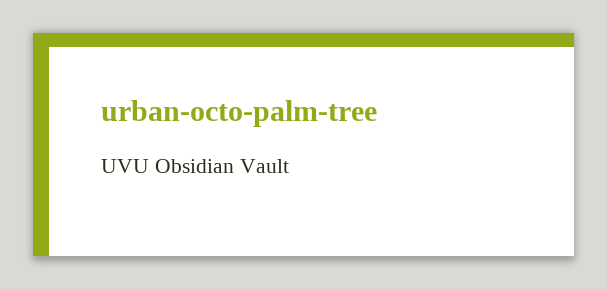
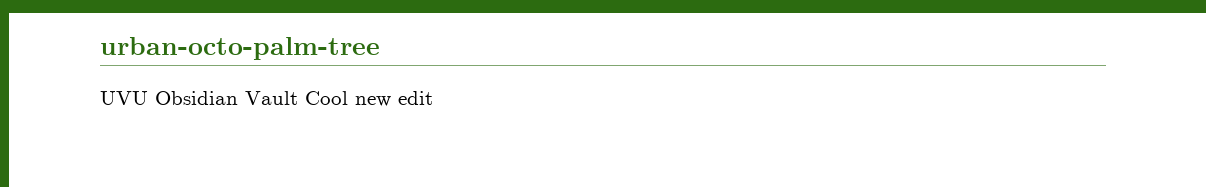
- UVU Obsidian Vault
+ UVU Obsidian Vault Cool new edit

